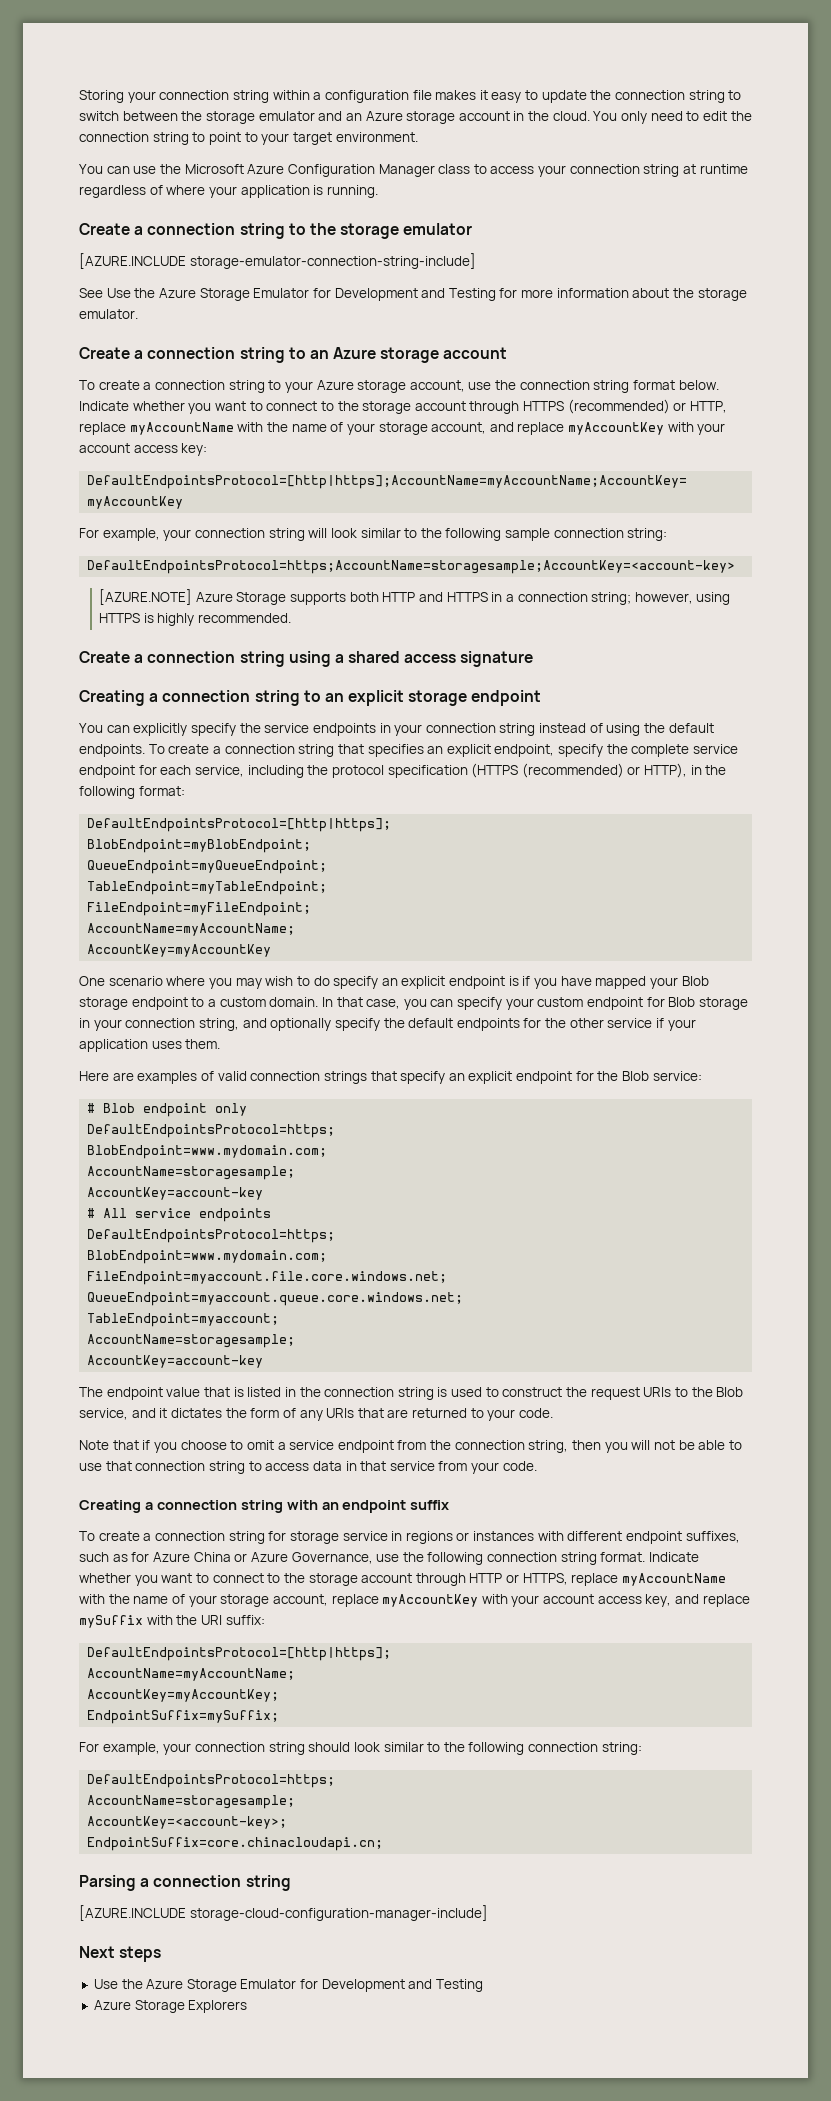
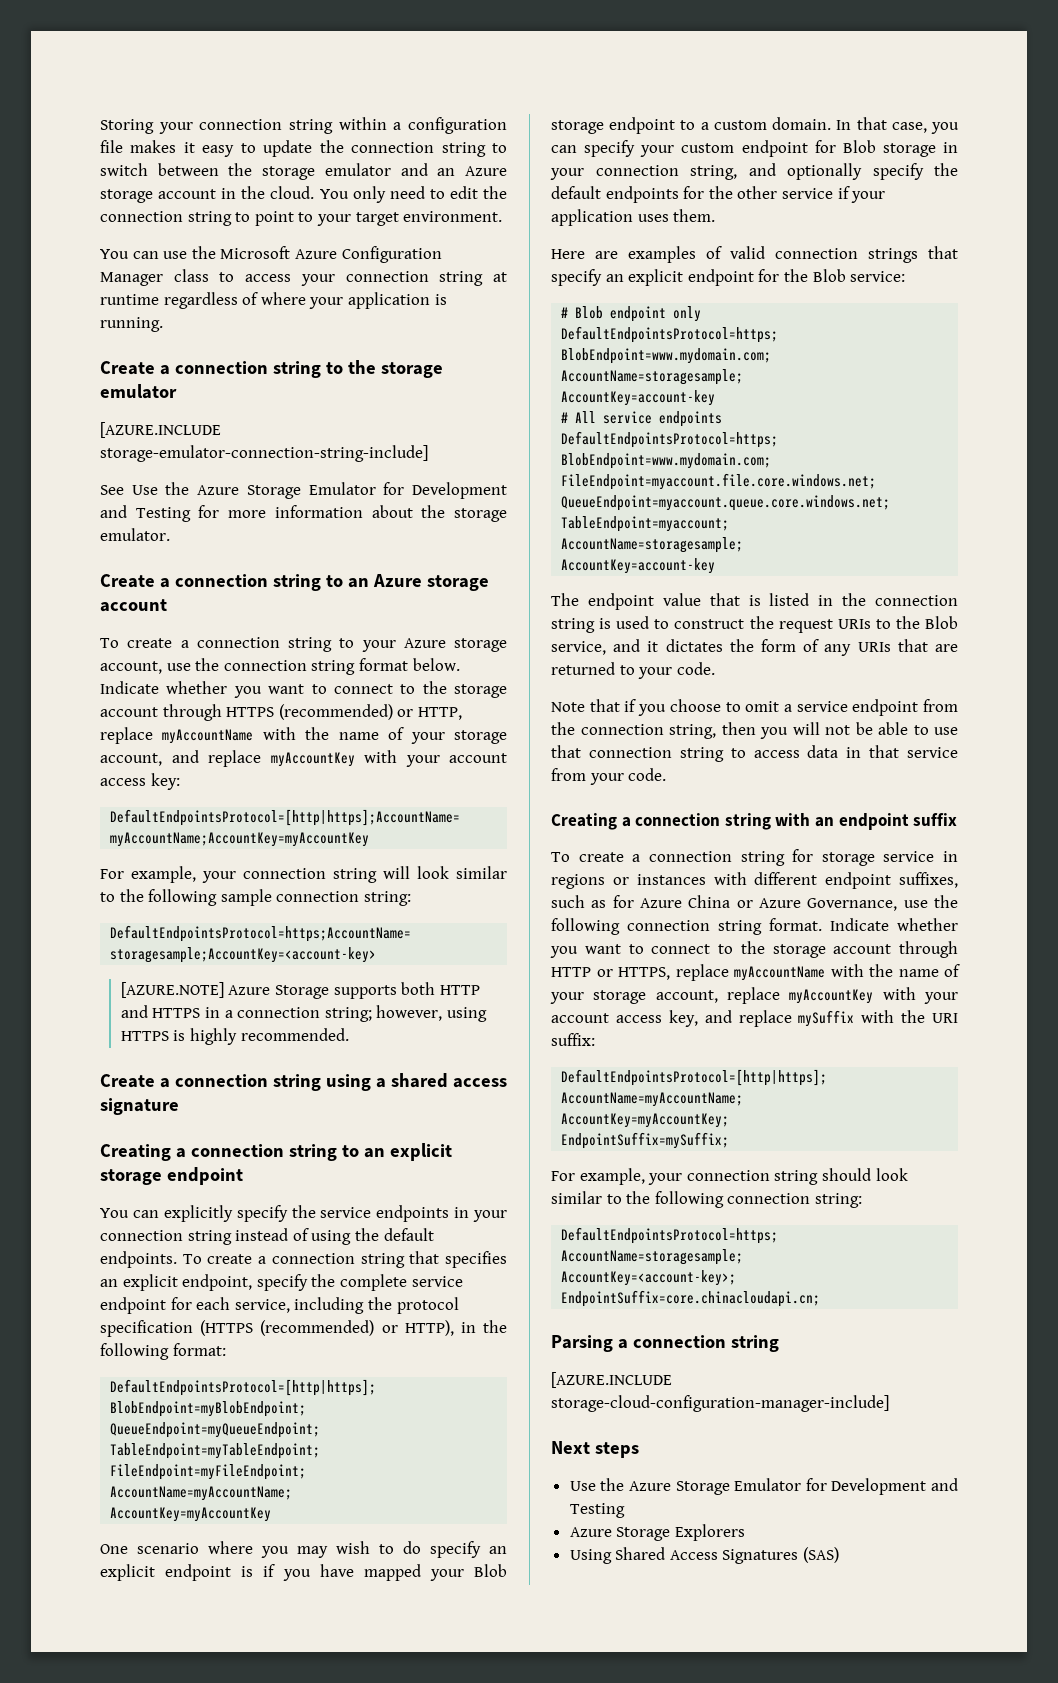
+ Using Shared Access Signatures (SAS)

